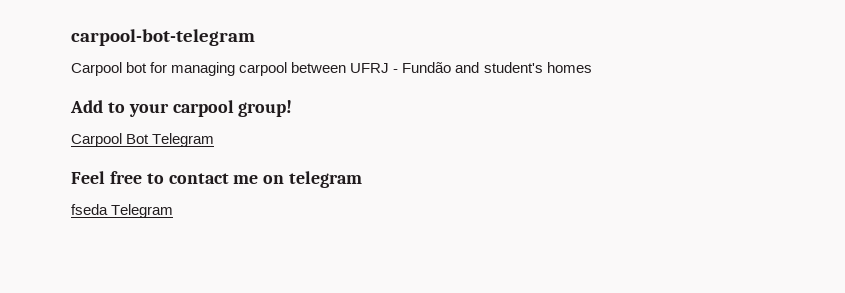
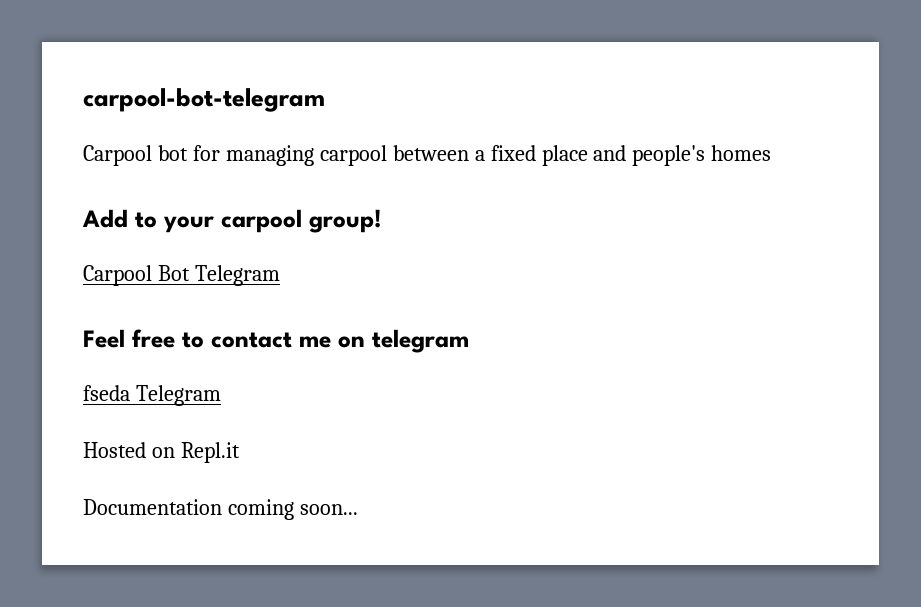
- Carpool bot for managing carpool between UFRJ - Fundão and student's homes
+ Carpool bot for managing carpool between a fixed place and people's homes
+ Hosted on Repl.it
+ Documentation coming soon...

